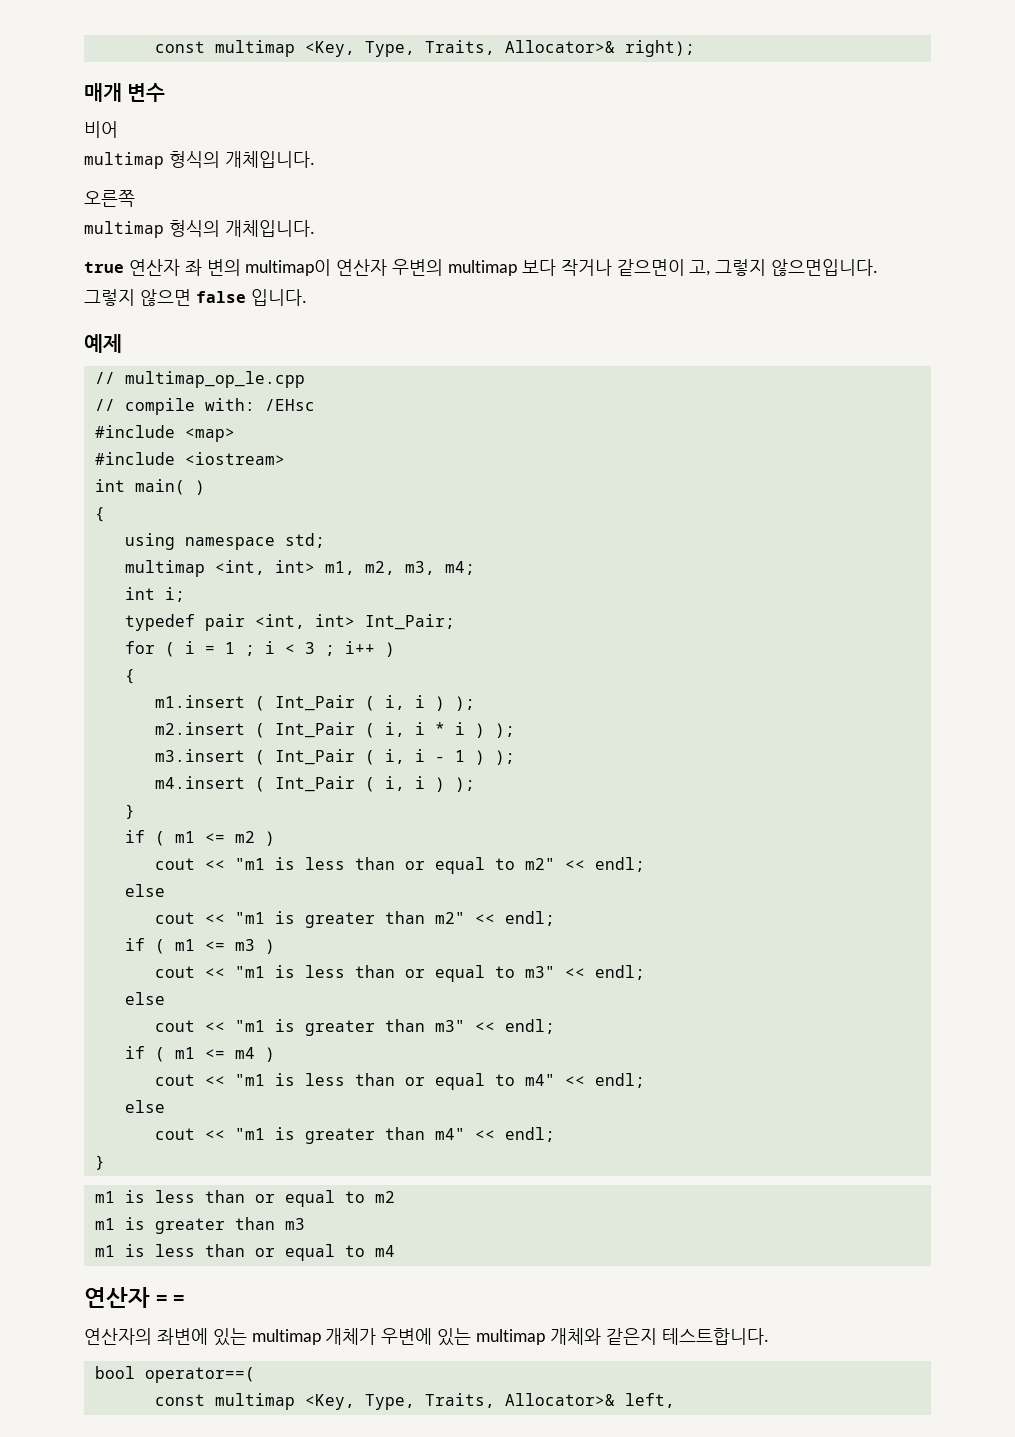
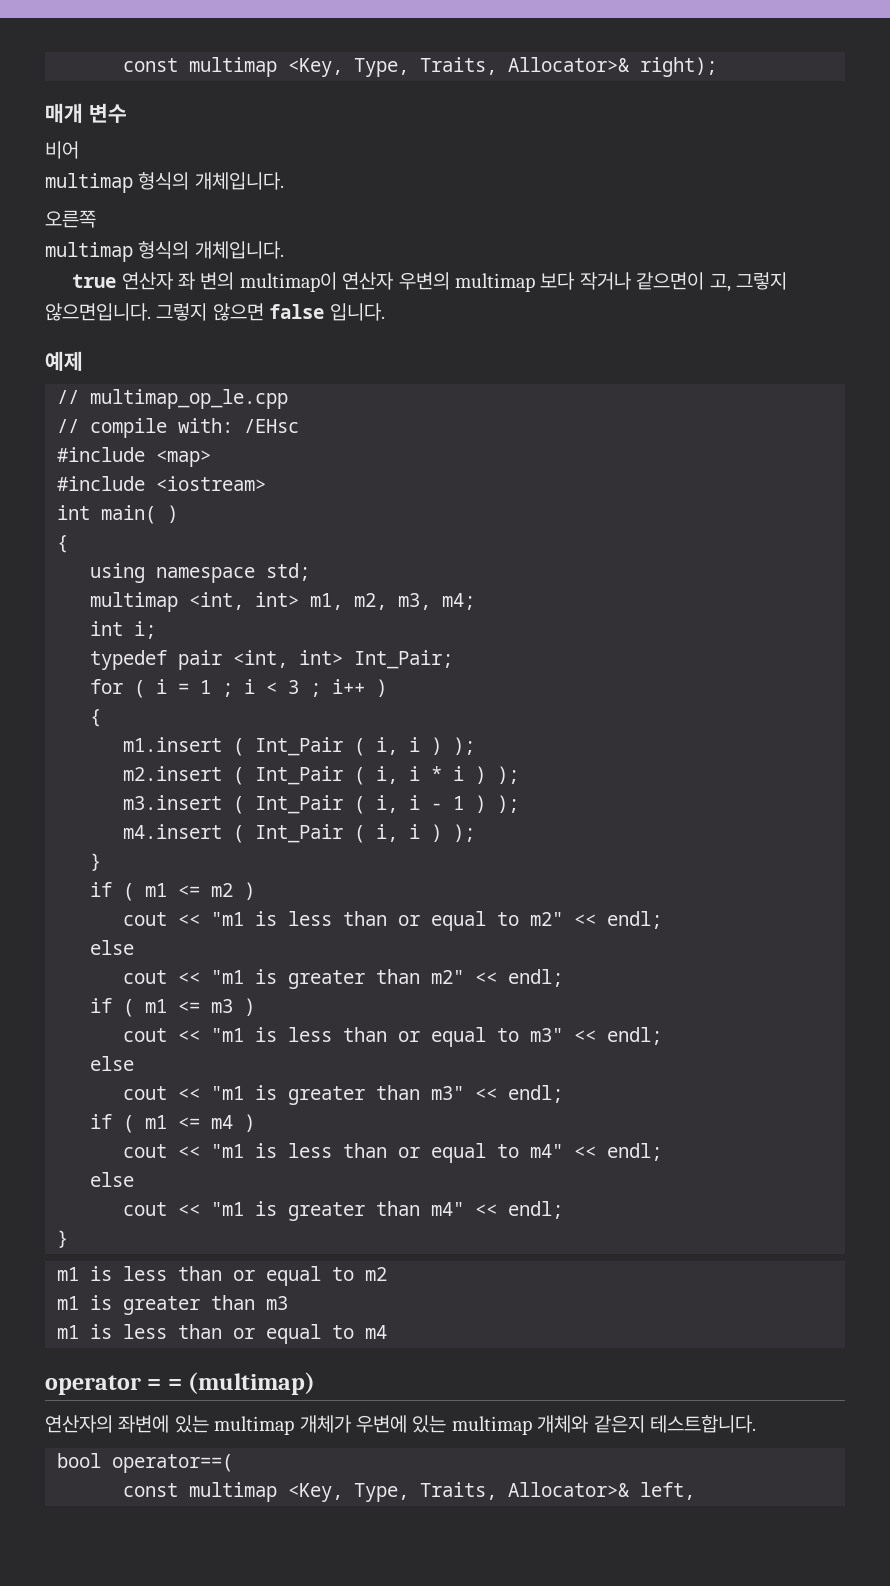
- 연산자 = =
+ operator = = (multimap)

